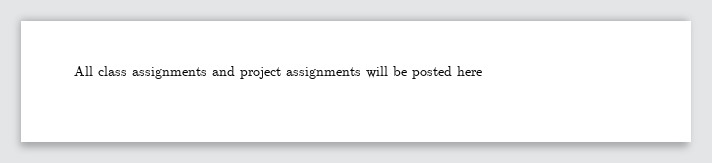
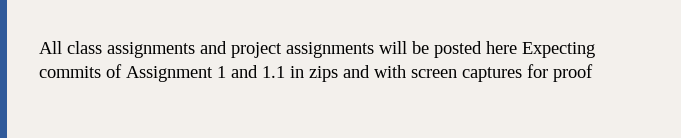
- All class assignments and project assignments will be posted here
+ All class assignments and project assignments will be posted here Expecting commits of Assignment 1 and 1.1 in zips and with screen captures for proof

